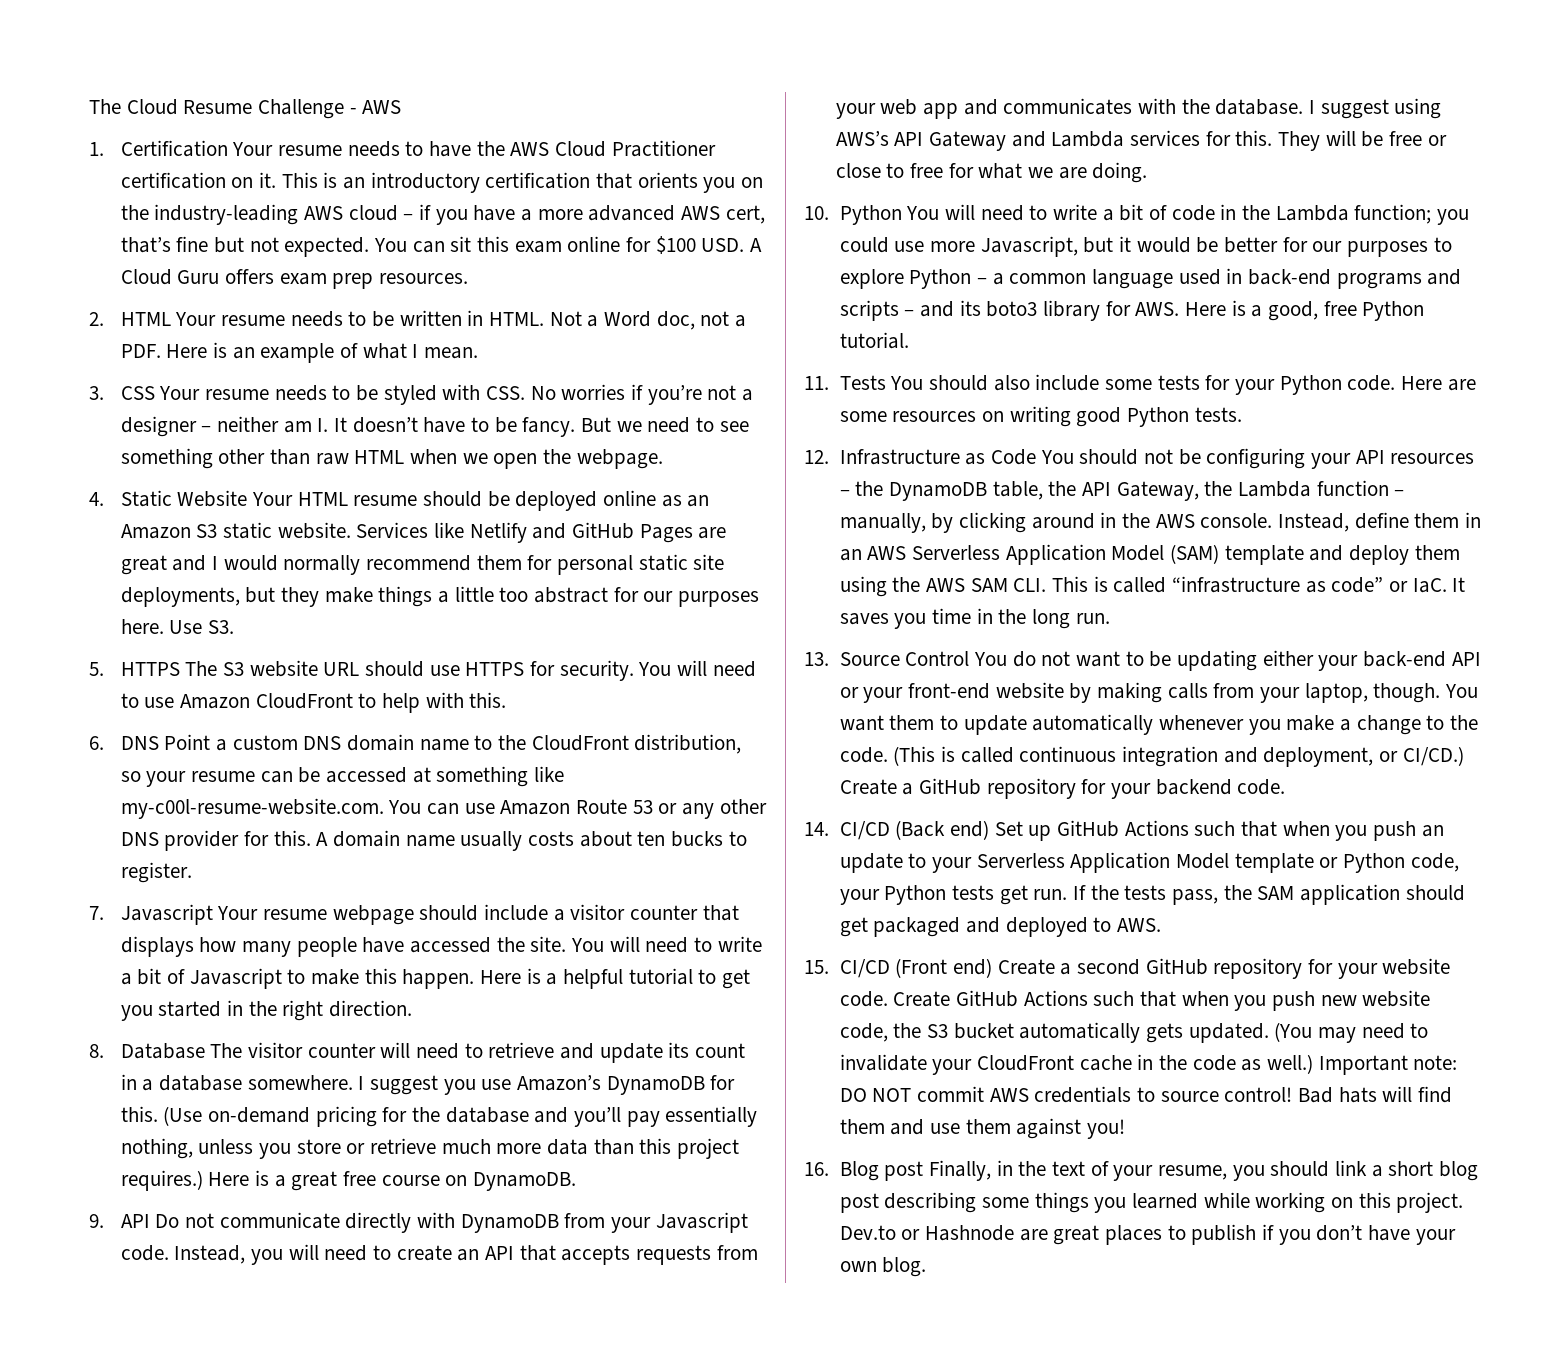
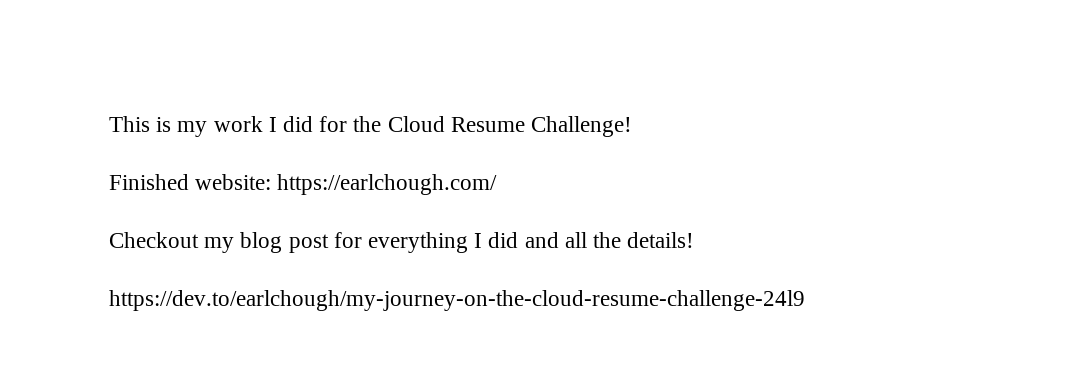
- The Cloud Resume Challenge - AWS
- 1. Certification Your resume needs to have the AWS Cloud Practitioner certification on it. This is an introductory certification that orients you on the industry-leading AWS cloud – if you have a more advanced AWS cert, that’s fine but not expected. You can sit this exam online for $100 USD. A Cloud Guru offers exam prep resources.
- 2. HTML Your resume needs to be written in HTML. Not a Word doc, not a PDF. Here is an example of what I mean.
- 3. CSS Your resume needs to be styled with CSS. No worries if you’re not a designer – neither am I. It doesn’t have to be fancy. But we need to see something other than raw HTML when we open the webpage.
- 4. Static Website Your HTML resume should be deployed online as an Amazon S3 static website. Services like Netlify and GitHub Pages are great and I would normally recommend them for personal static site deployments, but they make things a little too abstract for our purposes here. Use S3.
- 5. HTTPS The S3 website URL should use HTTPS for security. You will need to use Amazon CloudFront to help with this.
- 6. DNS Point a custom DNS domain name to the CloudFront distribution, so your resume can be accessed at something like my-c00l-resume-website.com. You can use Amazon Route 53 or any other DNS provider for this. A domain name usually costs about ten bucks to register.
- 7. Javascript Your resume webpage should include a visitor counter that displays how many people have accessed the site. You will need to write a bit of Javascript to make this happen. Here is a helpful tutorial to get you started in the right direction.
- 8. Database The visitor counter will need to retrieve and update its count in a database somewhere. I suggest you use Amazon’s DynamoDB for this. (Use on-demand pricing for the database and you’ll pay essentially nothing, unless you store or retrieve much more data than this project requires.) Here is a great free course on DynamoDB.
- 9. API Do not communicate directly with DynamoDB from your Javascript code. Instead, you will need to create an API that accepts requests from your web app and communicates with the database. I suggest using AWS’s API Gateway and Lambda services for this. They will be free or close to free for what we are doing.
- 10. Python You will need to write a bit of code in the Lambda function; you could use more Javascript, but it would be better for our purposes to explore Python – a common language used in back-end programs and scripts – and its boto3 library for AWS. Here is a good, free Python tutorial.
- 11. Tests You should also include some tests for your Python code. Here are some resources on writing good Python tests.
- 12. Infrastructure as Code You should not be configuring your API resources – the DynamoDB table, the API Gateway, the Lambda function – manually, by clicking around in the AWS console. Instead, define them in an AWS Serverless Application Model (SAM) template and deploy them using the AWS SAM CLI. This is called “infrastructure as code” or IaC. It saves you time in the long run.
- 13. Source Control You do not want to be updating either your back-end API or your front-end website by making calls from your laptop, though. You want them to update automatically whenever you make a change to the code. (This is called continuous integration and deployment, or CI/CD.) Create a GitHub repository for your backend code.
- 14. CI/CD (Back end) Set up GitHub Actions such that when you push an update to your Serverless Application Model template or Python code, your Python tests get run. If the tests pass, the SAM application should get packaged and deployed to AWS.
- 15. CI/CD (Front end) Create a second GitHub repository for your website code. Create GitHub Actions such that when you push new website code, the S3 bucket automatically gets updated. (You may need to invalidate your CloudFront cache in the code as well.) Important note: DO NOT commit AWS credentials to source control! Bad hats will find them and use them against you!
- 16. Blog post Finally, in the text of your resume, you should link a short blog post describing some things you learned while working on this project. Dev.to or Hashnode are great places to publish if you don’t have your own blog.
+ This is my work I did for the Cloud Resume Challenge!
+ Finished website: https://earlchough.com/
+ Checkout my blog post for everything I did and all the details!
+ https://dev.to/earlchough/my-journey-on-the-cloud-resume-challenge-24l9

